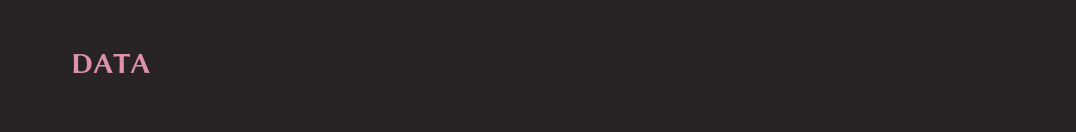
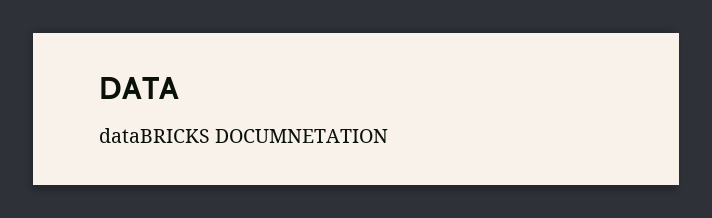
+ dataBRICKS DOCUMNETATION

